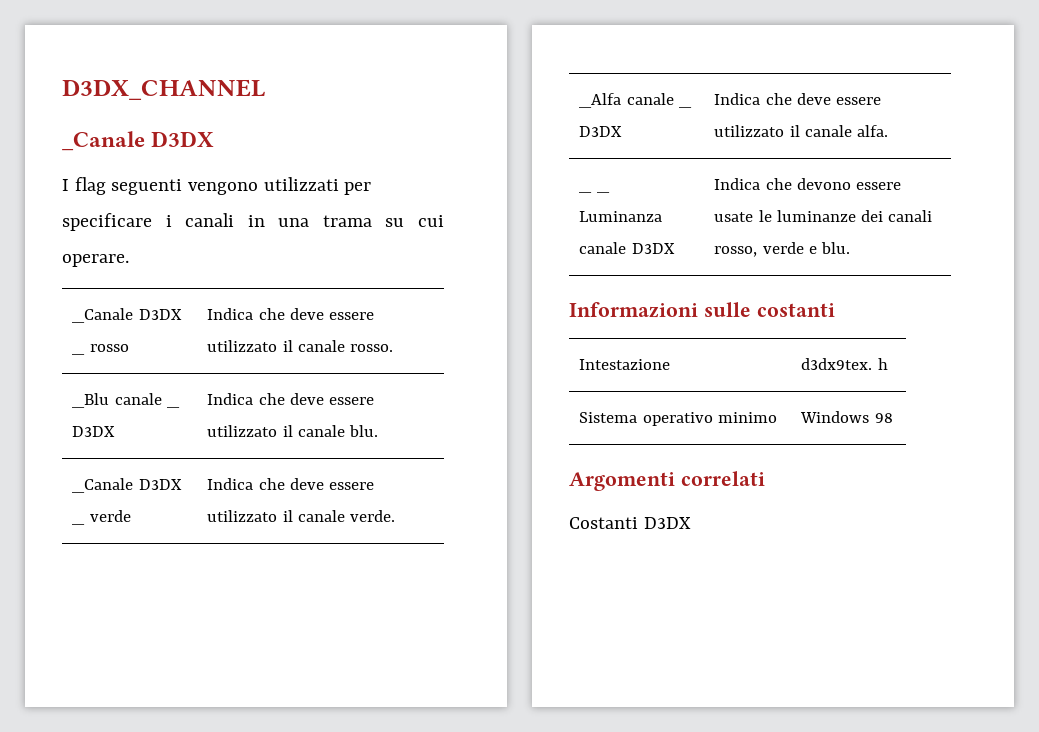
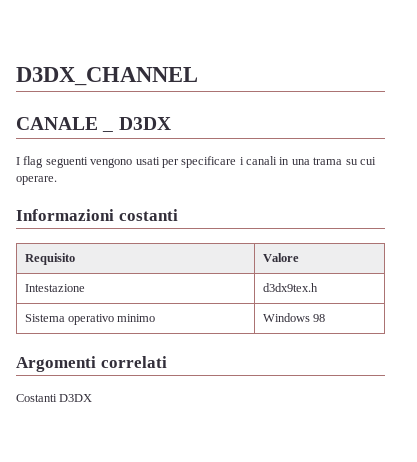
  D3DX_CHANNEL
- _Canale D3DX
+ CANALE _ D3DX
- I flag seguenti vengono utilizzati per specificare i canali in una trama su cui operare.
+ I flag seguenti vengono usati per specificare i canali in una trama su cui operare.
- _Canale D3DX _ rosso | Indica che deve essere utilizzato il canale rosso.
- _Blu canale _ D3DX | Indica che deve essere utilizzato il canale blu.
- _Canale D3DX _ verde | Indica che deve essere utilizzato il canale verde.
- _Alfa canale _ D3DX | Indica che deve essere utilizzato il canale alfa.
- _ _ Luminanza canale D3DX | Indica che devono essere usate le luminanze dei canali rosso, verde e blu.
- Informazioni sulle costanti
+ Informazioni costanti
+ Requisito | Valore
- Intestazione | d3dx9tex. h
+ Intestazione | d3dx9tex.h

